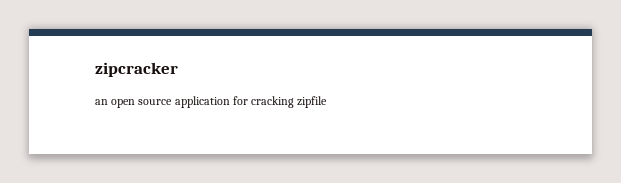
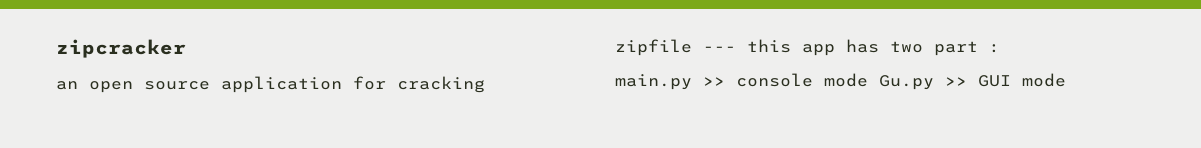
- an open source application for cracking zipfile
+ an open source application for cracking zipfile --- this app has two part :
+ main.py >> console mode Gu.py >> GUI mode

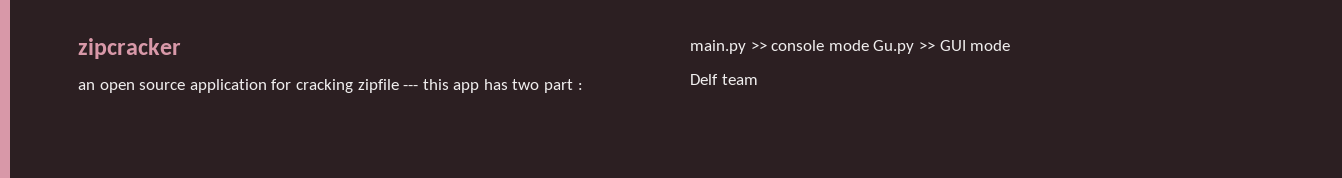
+ Delf team

